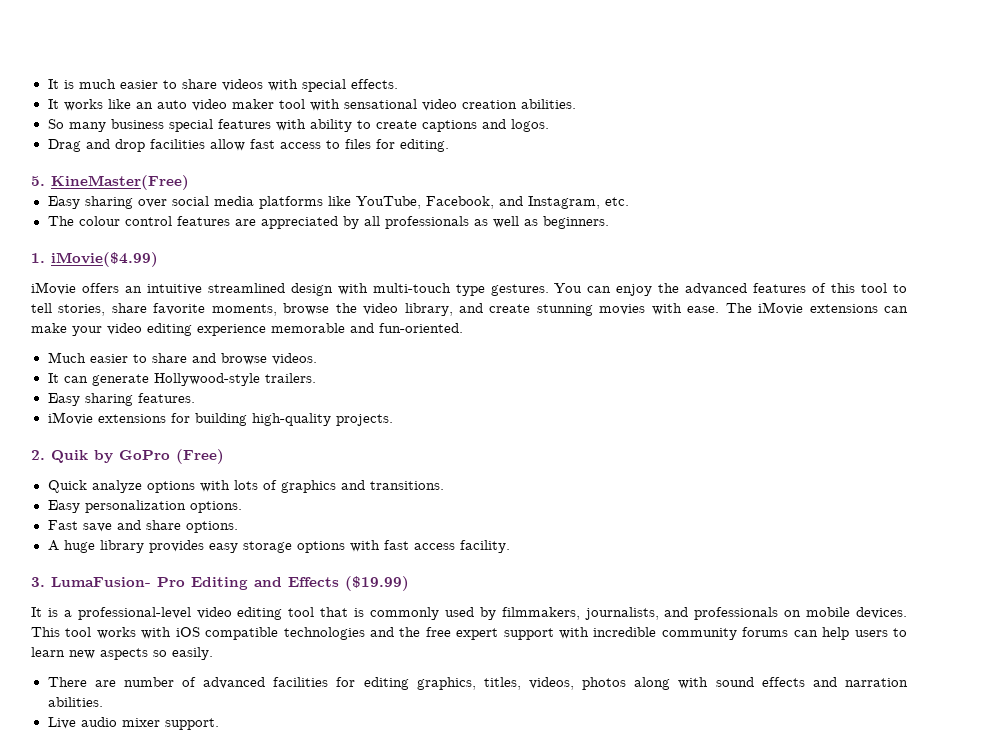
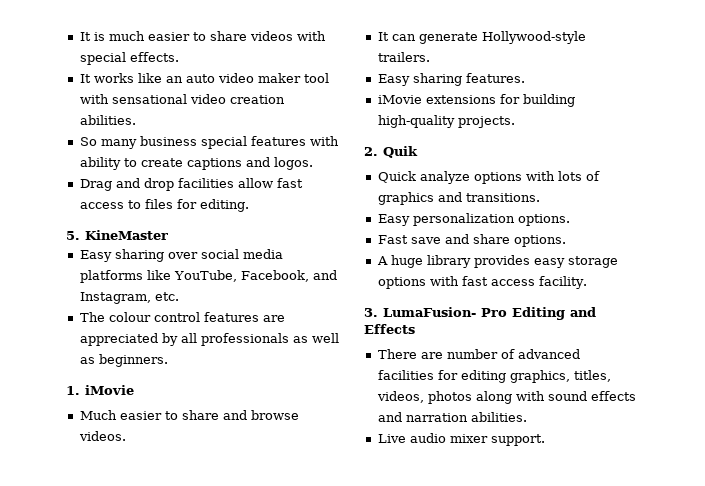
- 5. KineMaster(Free)
+ 5. KineMaster
- 1. iMovie($4.99)
- iMovie offers an intuitive streamlined design with multi-touch type gestures. You can enjoy the advanced features of this tool to tell stories, share favorite moments, browse the video library, and create stunning movies with ease. The iMovie extensions can make your video editing experience memorable and fun-oriented.
+ 1. iMovie
- 2. Quik by GoPro (Free)
+ 2. Quik
- 3. LumaFusion- Pro Editing and Effects ($19.99)
- It is a professional-level video editing tool that is commonly used by filmmakers, journalists, and professionals on mobile devices. This tool works with iOS compatible technologies and the free expert support with incredible community forums can help users to learn new aspects so easily.
+ 3. LumaFusion- Pro Editing and Effects

